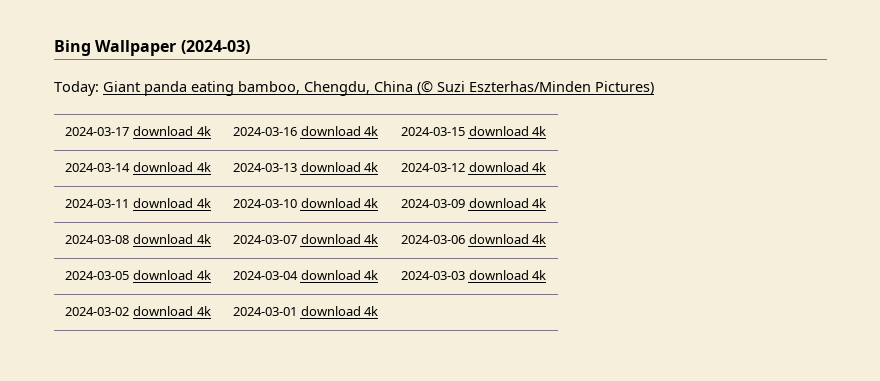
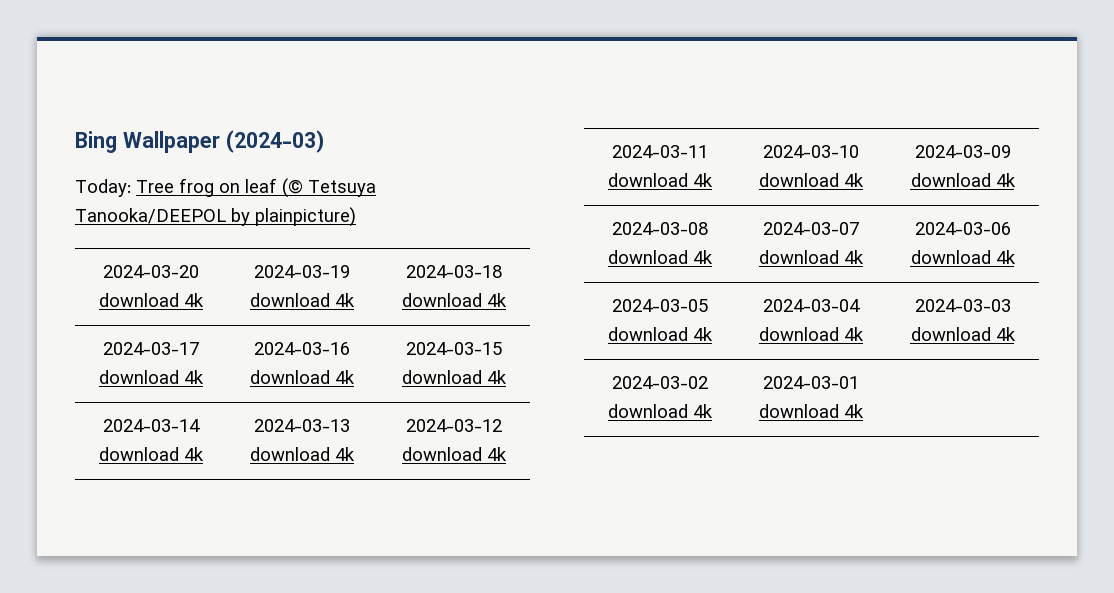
- Today: Giant panda eating bamboo, Chengdu, China (© Suzi Eszterhas/Minden Pictures)
+ Today: Tree frog on leaf (© Tetsuya Tanooka/DEEPOL by plainpicture)
+ 2024-03-20 download 4k | 2024-03-19 download 4k | 2024-03-18 download 4k

